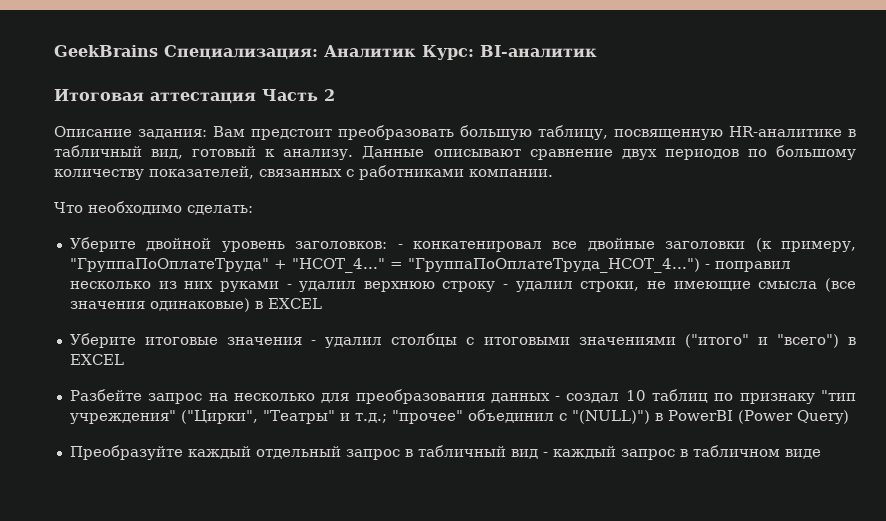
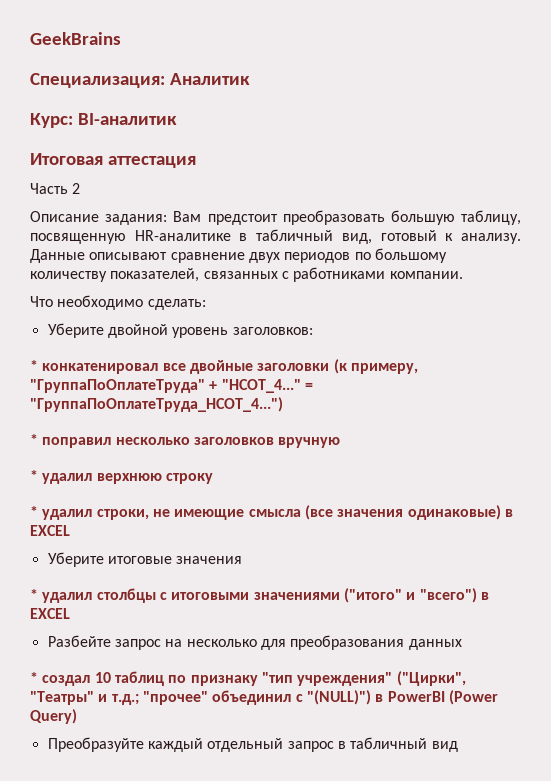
- GeekBrains Специализация: Аналитик Курс: BI-аналитик
+ GeekBrains
+ Специализация: Аналитик
+ Курс: BI-аналитик
- Итоговая аттестация Часть 2
+ Итоговая аттестация
+ Часть 2
- Уберите двойной уровень заголовков: - конкатенировал все двойные заголовки (к примеру, "ГруппаПоОплатеТруда" + "НСОТ_4..."
+ Уберите двойной уровень заголовков:
+ * конкатенировал все двойные заголовки (к примеру, "ГруппаПоОплатеТруда" + "НСОТ_4..."
- = "ГруппаПоОплатеТруда_НСОТ_4...") - поправил несколько из них руками - удалил верхнюю строку - удалил строки, не имеющие смысла (все значения одинаковые) в EXCEL
+ = "ГруппаПоОплатеТруда_НСОТ_4...")
+ * поправил несколько заголовков вручную
+ * удалил верхнюю строку
+ * удалил строки, не имеющие смысла (все значения одинаковые) в EXCEL
- Уберите итоговые значения - удалил столбцы с итоговыми значениями ("итого" и "всего") в EXCEL
+ Уберите итоговые значения
+ * удалил столбцы с итоговыми значениями ("итого" и "всего") в EXCEL
- Разбейте запрос на несколько для преобразования данных - создал 10 таблиц по признаку "тип учреждения" ("Цирки", "Театры" и т.д.; "прочее" объединил с "(NULL)") в PowerBI (Power Query)
+ Разбейте запрос на несколько для преобразования данных
+ * создал 10 таблиц по признаку "тип учреждения" ("Цирки", "Театры" и т.д.; "прочее" объединил с "(NULL)") в PowerBI (Power Query)
- Преобразуйте каждый отдельный запрос в табличный вид - каждый запрос в табличном виде
+ Преобразуйте каждый отдельный запрос в табличный вид

